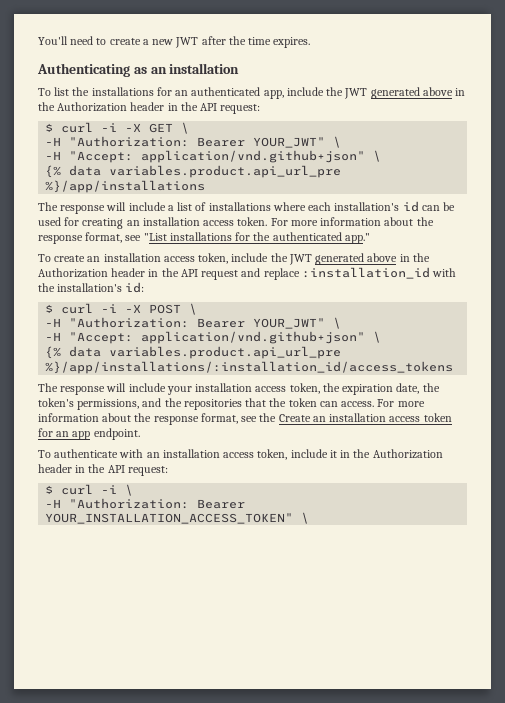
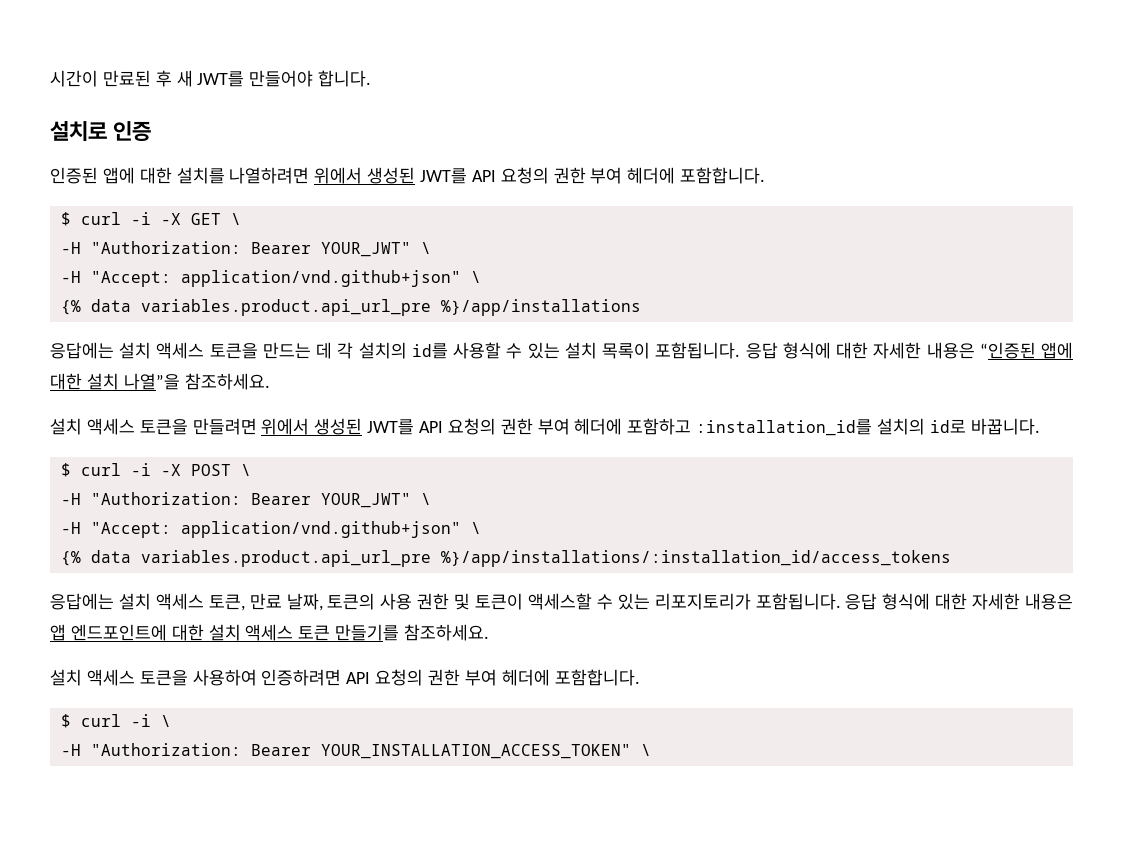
- You'll need to create a new JWT after the time expires.
- Authenticating as an installation
- To list the installations for an authenticated app, include the JWT generated above in the Authorization header in the API request:
+ 시간이 만료된 후 새 JWT를 만들어야 합니다.
+ 설치로 인증
+ 인증된 앱에 대한 설치를 나열하려면 위에서 생성된 JWT를 API 요청의 권한 부여 헤더에 포함합니다.
- The response will include a list of installations where each installation's id can be used for creating an installation access token. For more information about the response format, see "List installations for the authenticated app."
- To create an installation access token, include the JWT generated above in the Authorization header in the API request and replace :installation_id with the installation's id:
+ 응답에는 설치 액세스 토큰을 만드는 데 각 설치의 id를 사용할 수 있는 설치 목록이 포함됩니다. 응답 형식에 대한 자세한 내용은 “인증된 앱에 대한 설치 나열”을 참조하세요.
+ 설치 액세스 토큰을 만들려면 위에서 생성된 JWT를 API 요청의 권한 부여 헤더에 포함하고 :installation_id를 설치의 id로 바꿉니다.
- The response will include your installation access token, the expiration date, the token's permissions, and the repositories that the token can access. For more information about the response format, see the Create an installation access token for an app endpoint.
- To authenticate with an installation access token, include it in the Authorization header in the API request:
+ 응답에는 설치 액세스 토큰, 만료 날짜, 토큰의 사용 권한 및 토큰이 액세스할 수 있는 리포지토리가 포함됩니다. 응답 형식에 대한 자세한 내용은 앱 엔드포인트에 대한 설치 액세스 토큰 만들기를 참조하세요.
+ 설치 액세스 토큰을 사용하여 인증하려면 API 요청의 권한 부여 헤더에 포함합니다.

